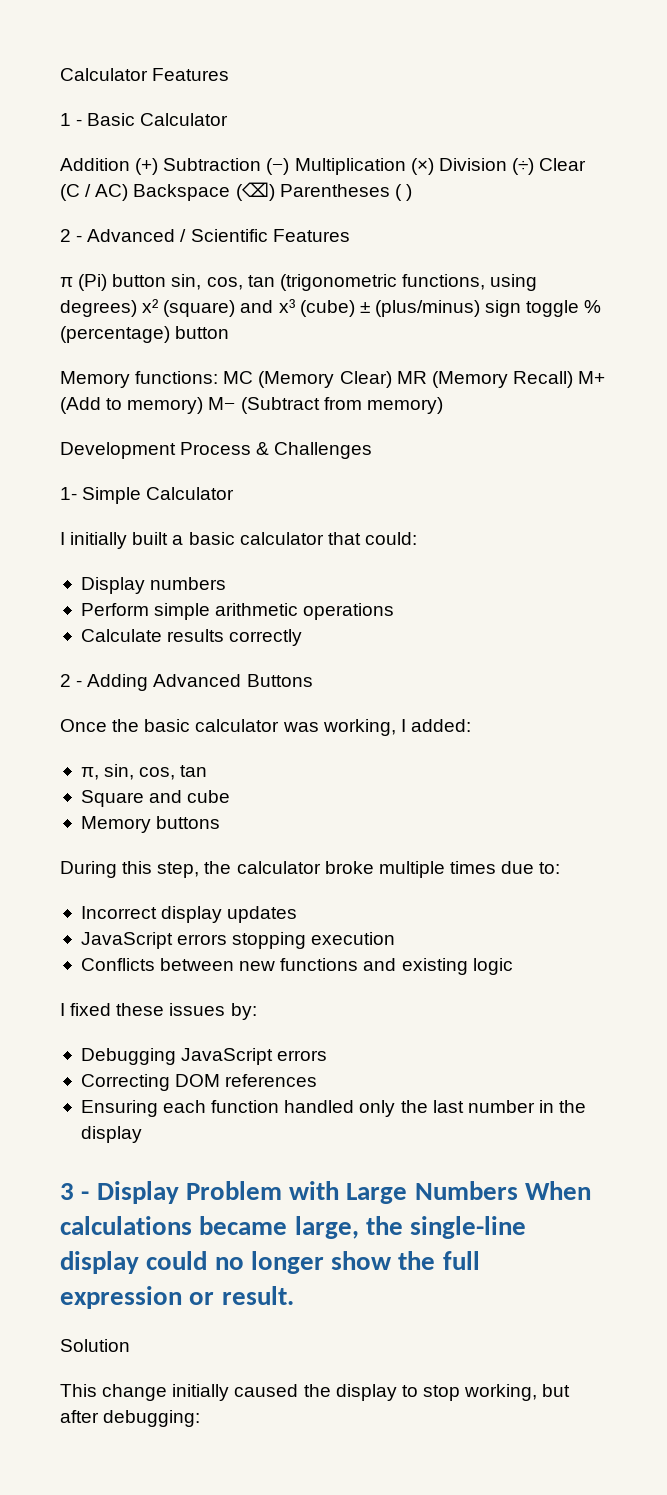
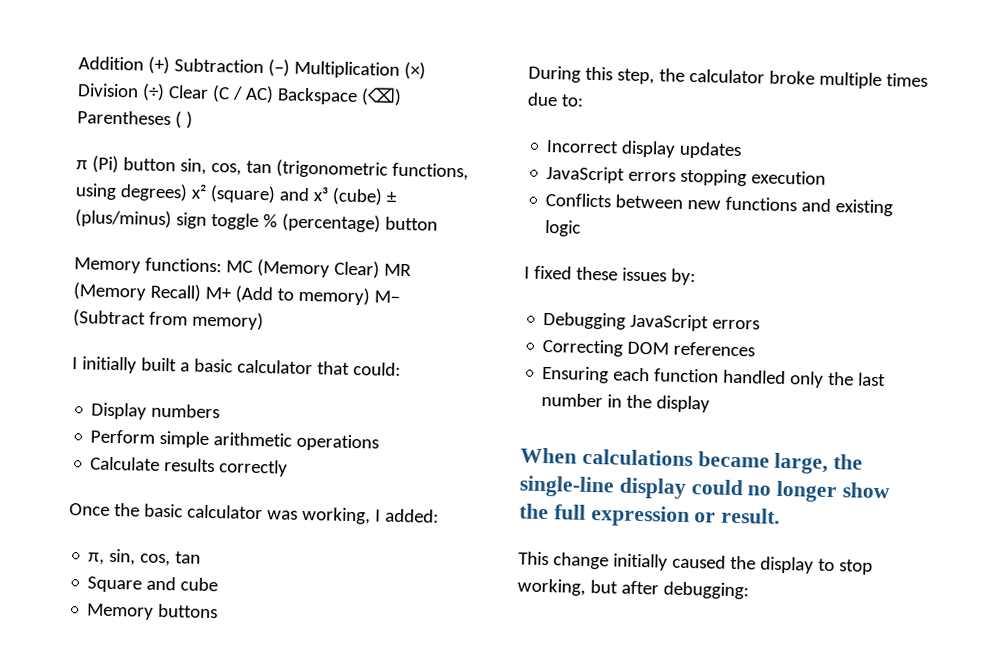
- Calculator Features
- 1 - Basic Calculator
- 2 - Advanced / Scientific Features
- Development Process & Challenges
- 1- Simple Calculator
- 2 - Adding Advanced Buttons
- 3 - Display Problem with Large Numbers When calculations became large, the single-line display could no longer show the full expression or result.
+ When calculations became large, the single-line display could no longer show the full expression or result.
- Solution

